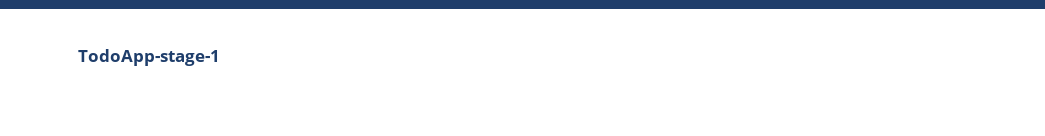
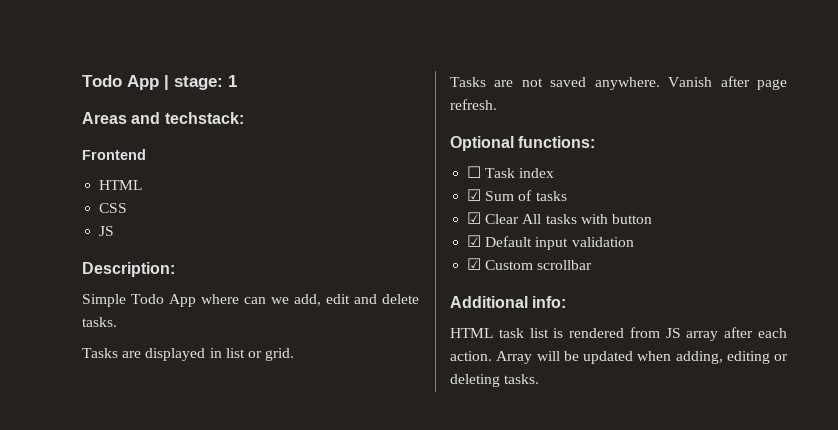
- TodoApp-stage-1
+ Todo App | stage: 1
+ Areas and techstack:
+ Frontend
+ HTML
+ CSS
+ JS
+ Description:
+ Simple Todo App where can we add, edit and delete tasks.
+ Tasks are displayed in list or grid.
+ Tasks are not saved anywhere. Vanish after page refresh.
+ Optional functions:
+ ☐ Task index
+ ☑ Sum of tasks
+ ☑ Clear All tasks with button
+ ☑ Default input validation
+ ☑ Custom scrollbar
+ Additional info:
+ HTML task list is rendered from JS array after each action. Array will be updated when adding, editing or deleting tasks.

